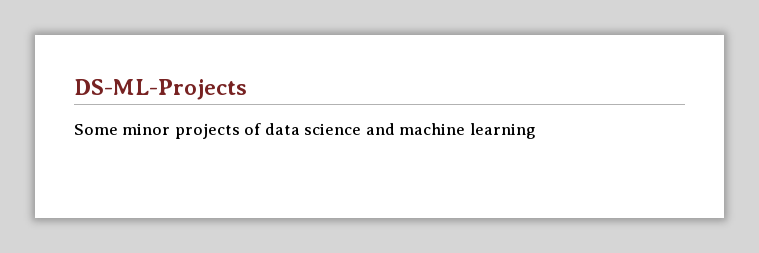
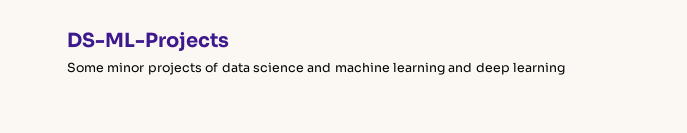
- Some minor projects of data science and machine learning
+ Some minor projects of data science and machine learning and deep learning

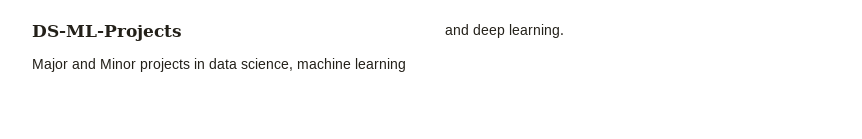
- Some minor projects of data science and machine learning and deep learning
+ Major and Minor projects in data science, machine learning and deep learning.

